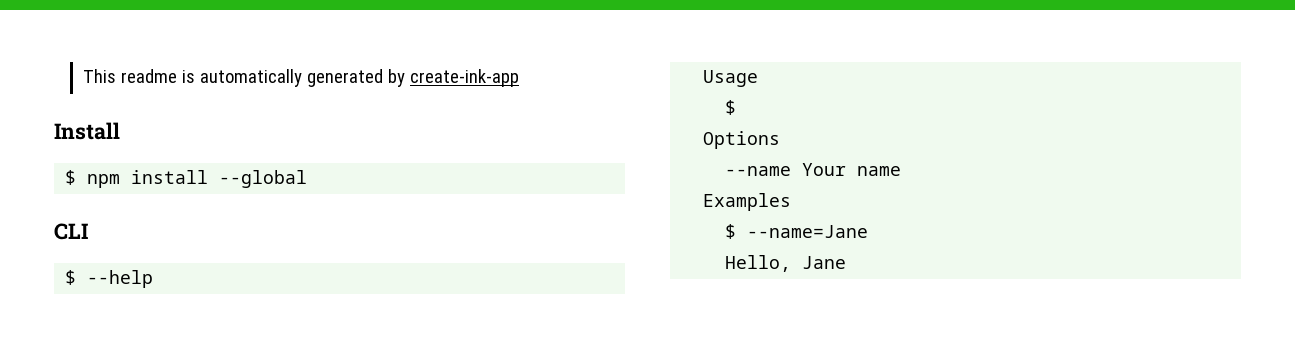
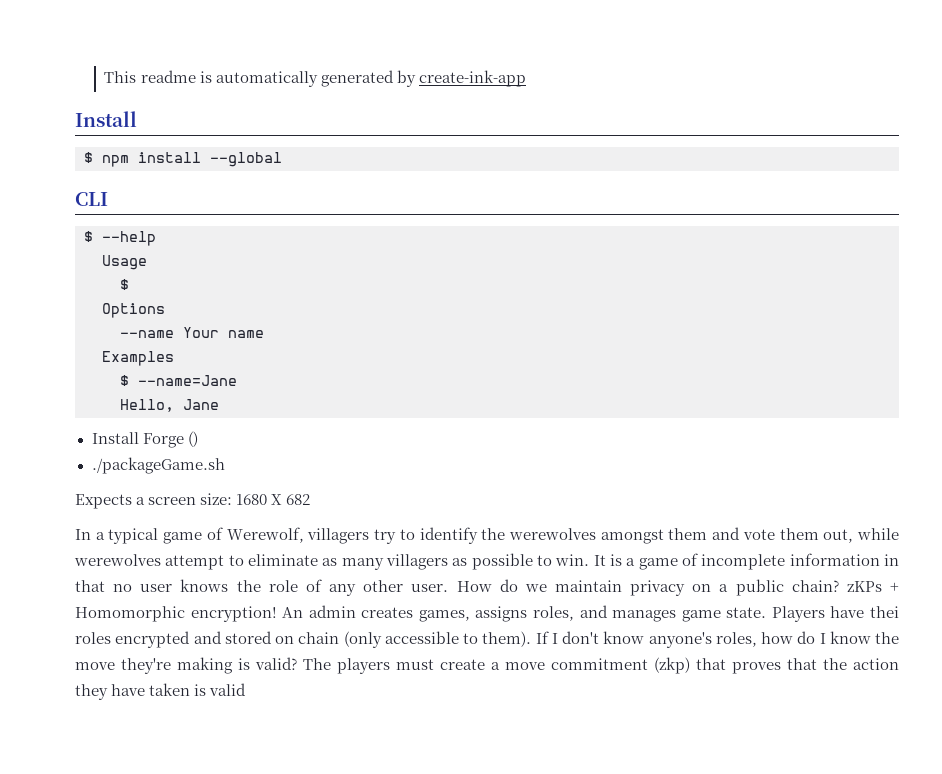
+ Install Forge ()
+ ./packageGame.sh
+ Expects a screen size: 1680 X 682
+ In a typical game of Werewolf, villagers try to identify the werewolves amongst them and vote them out, while werewolves attempt to eliminate as many villagers as possible to win. It is a game of incomplete information in that no user knows the role of any other user. How do we maintain privacy on a public chain? zKPs + Homomorphic encryption! An admin creates games, assigns roles, and manages game state. Players have thei roles encrypted and stored on chain (only accessible to them). If I don't know anyone's roles, how do I know the move they're making is valid? The players must create a move commitment (zkp) that proves that the action they have taken is valid

